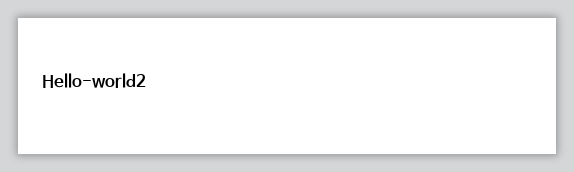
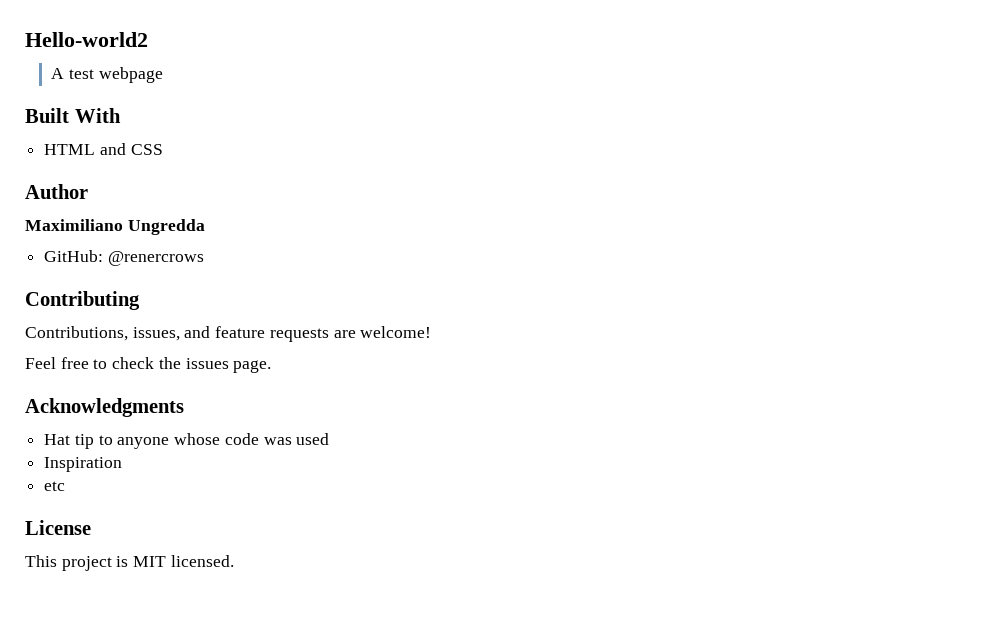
+ A test webpage
+ Built With
+ HTML and CSS
+ Author
+ Maximiliano Ungredda
+ GitHub: @renercrows
+ Contributing
+ Contributions, issues, and feature requests are welcome!
+ Feel free to check the issues page.
+ Acknowledgments
+ Hat tip to anyone whose code was used
+ Inspiration
+ etc
+ License
+ This project is MIT licensed.

